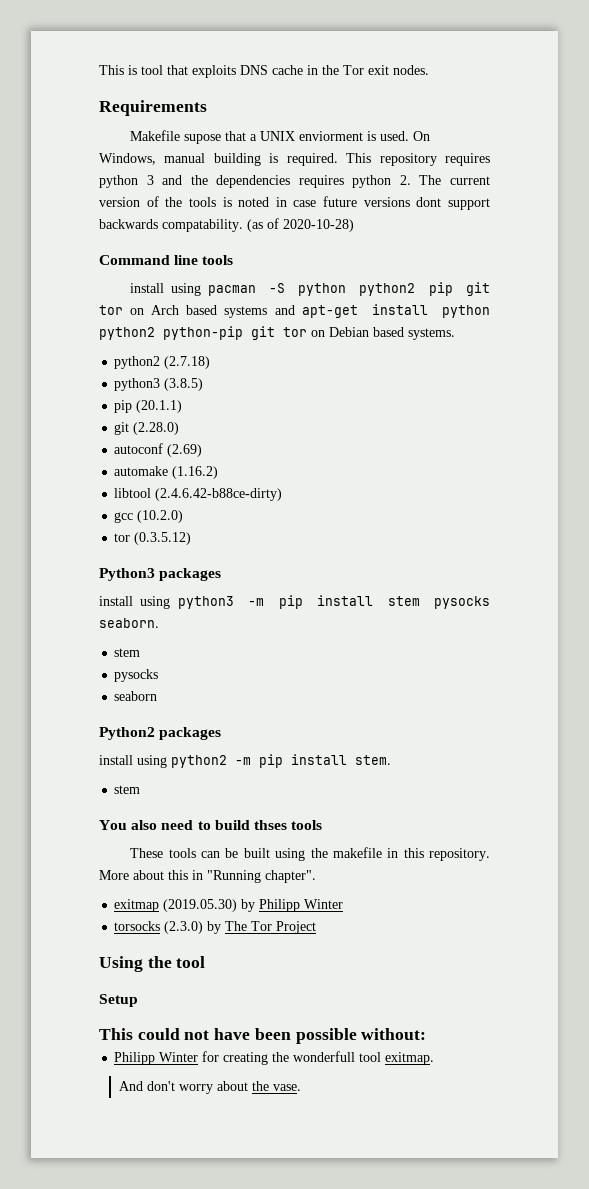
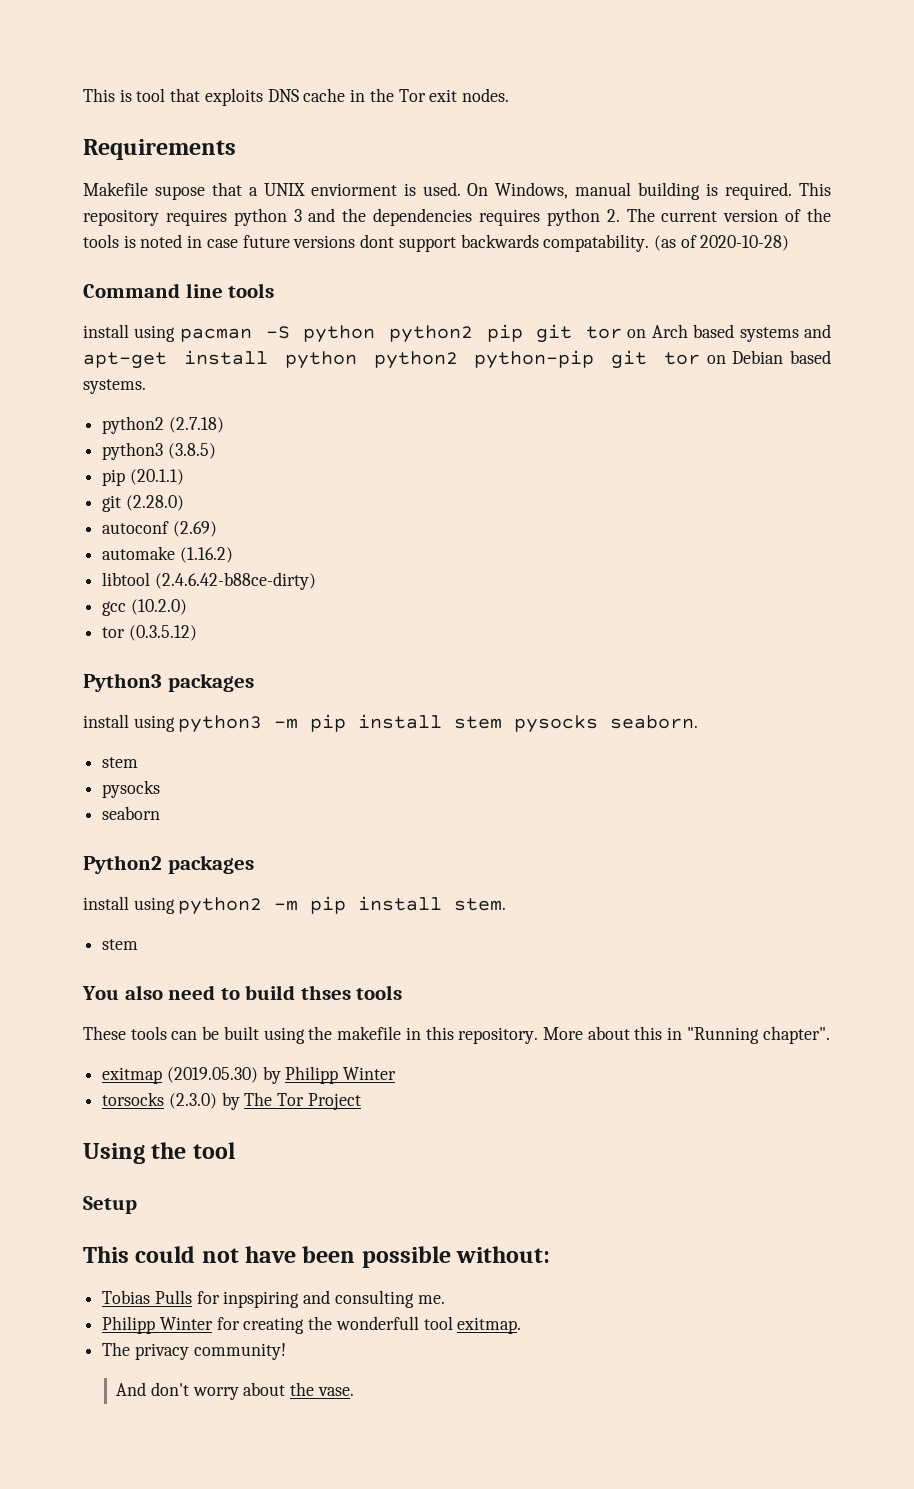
+ Tobias Pulls for inpspiring and consulting me.
+ The privacy community!

